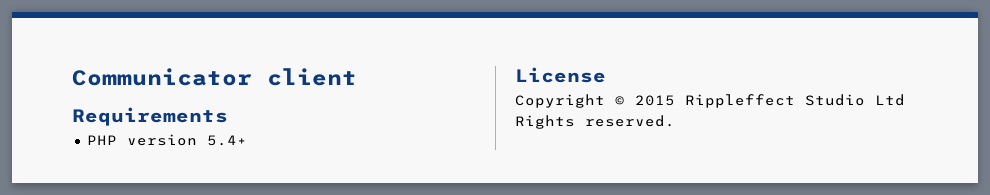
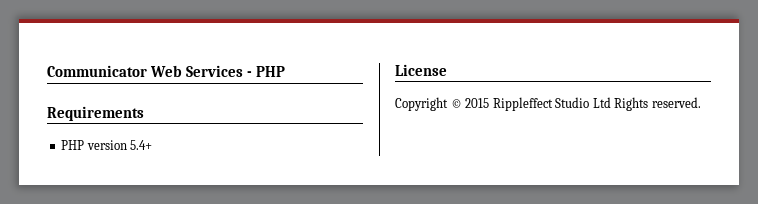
- Communicator client
+ Communicator Web Services - PHP
- Copyright © 2015 Rippleffect Studio Ltd
- Rights reserved.
+ Copyright © 2015 Rippleffect Studio Ltd Rights reserved.

